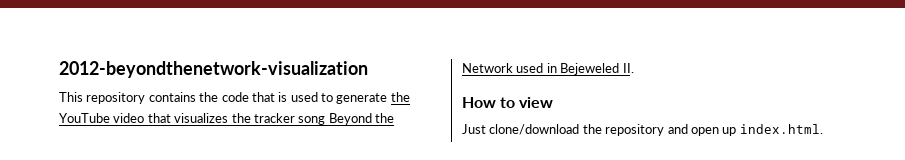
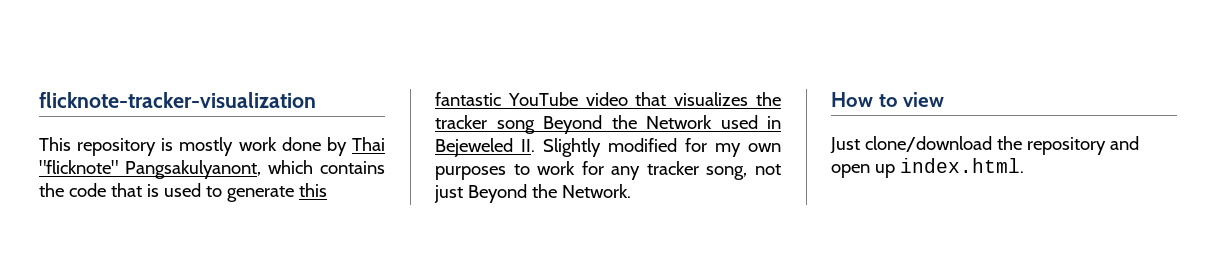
- 2012-beyondthenetwork-visualization
+ flicknote-tracker-visualization
- This repository contains the code that is used to generate the YouTube video that visualizes the tracker song Beyond the Network used in Bejeweled II.
+ This repository is mostly work done by Thai "flicknote" Pangsakulyanont, which contains the code that is used to generate this fantastic YouTube video that visualizes the tracker song Beyond the Network used in Bejeweled II. Slightly modified for my own purposes to work for any tracker song, not just Beyond the Network.

